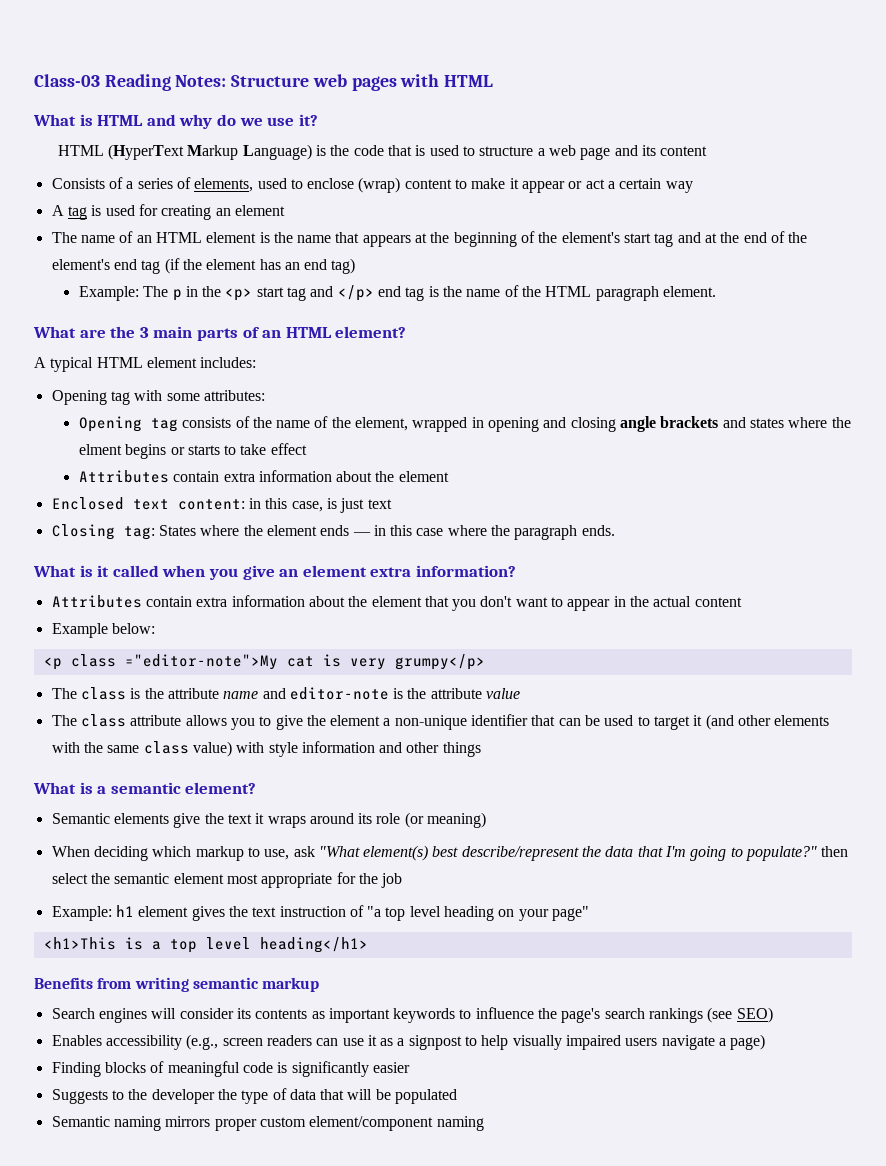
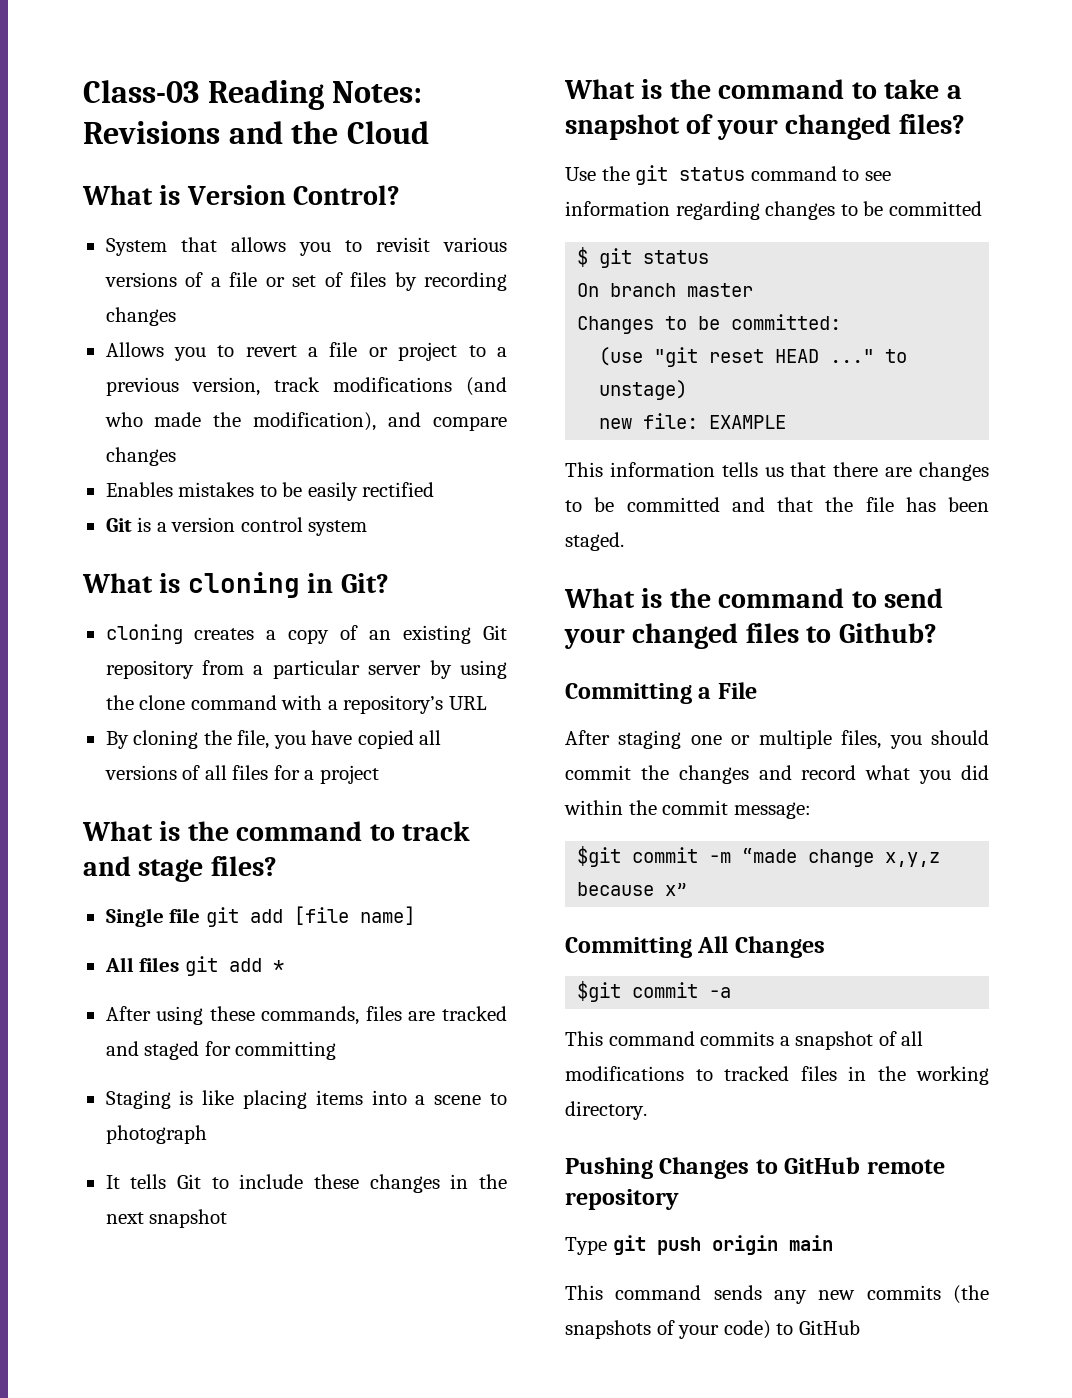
- Class-03 Reading Notes: Structure web pages with HTML
- What is HTML and why do we use it?
- HTML (HyperText Markup Language) is the code that is used to structure a web page and its content
- Consists of a series of elements, used to enclose (wrap) content to make it appear or act a certain way
- A tag is used for creating an element
- The name of an HTML element is the name that appears at the beginning of the element's start tag and at the end of the element's end tag (if the element has an end tag)
- Example: The p in the <p> start tag and </p> end tag is the name of the HTML paragraph element.
- What are the 3 main parts of an HTML element?
- A typical HTML element includes:
- Opening tag with some attributes:
- Opening tag consists of the name of the element, wrapped in opening and closing angle brackets and states where the elment begins or starts to take effect
- Attributes contain extra information about the element
- Enclosed text content: in this case, is just text
- Closing tag: States where the element ends — in this case where the paragraph ends.
- What is it called when you give an element extra information?
- Attributes contain extra information about the element that you don't want to appear in the actual content
- Example below:
- <p class ="editor-note">My cat is very grumpy</p>
- The class is the attribute name and editor-note is the attribute value
- The class attribute allows you to give the element a non-unique identifier that can be used to target it (and other elements with the same class value) with style information and other things
- What is a semantic element?
- Semantic elements give the text it wraps around its role (or meaning)
- When deciding which markup to use, ask "What element(s) best describe/represent the data that I'm going to populate?" then select the semantic element most appropriate for the job
- Example: h1 element gives the text instruction of "a top level heading on your page"
- <h1>This is a top level heading</h1>
- Benefits from writing semantic markup
- Search engines will consider its contents as important keywords to influence the page's search rankings (see SEO)
- Enables accessibility (e.g., screen readers can use it as a signpost to help visually impaired users navigate a page)
- Finding blocks of meaningful code is significantly easier
- Suggests to the developer the type of data that will be populated
- Semantic naming mirrors proper custom element/component naming
+ Class-03 Reading Notes: Revisions and the Cloud
+ What is Version Control?
+ System that allows you to revisit various versions of a file or set of files by recording changes
+ Allows you to revert a file or project to a previous version, track modifications (and who made the modification), and compare changes
+ Enables mistakes to be easily rectified
+ Git is a version control system
+ What is cloning in Git?
+ cloning creates a copy of an existing Git repository from a particular server by using the clone command with a repository’s URL
+ By cloning the file, you have copied all versions of all files for a project
+ What is the command to track and stage files?
+ Single file git add [file name]
+ All files git add *
+ After using these commands, files are tracked and staged for committing
+ Staging is like placing items into a scene to photograph
+ It tells Git to include these changes in the next snapshot
+ What is the command to take a snapshot of your changed files?
+ Use the git status command to see information regarding changes to be committed
+ $ git status
+ On branch master
+ Changes to be committed:
+ (use "git reset HEAD ..." to unstage)
+ new file: EXAMPLE
+ This information tells us that there are changes to be committed and that the file has been staged.
+ What is the command to send your changed files to Github?
+ Committing a File
+ After staging one or multiple files, you should commit the changes and record what you did within the commit message:
+ $git commit -m “made change x,y,z because x”
+ Committing All Changes
+ $git commit -a
+ This command commits a snapshot of all modifications to tracked files in the working directory.
+ Pushing Changes to GitHub remote repository
+ Type git push origin main
+ This command sends any new commits (the snapshots of your code) to GitHub

